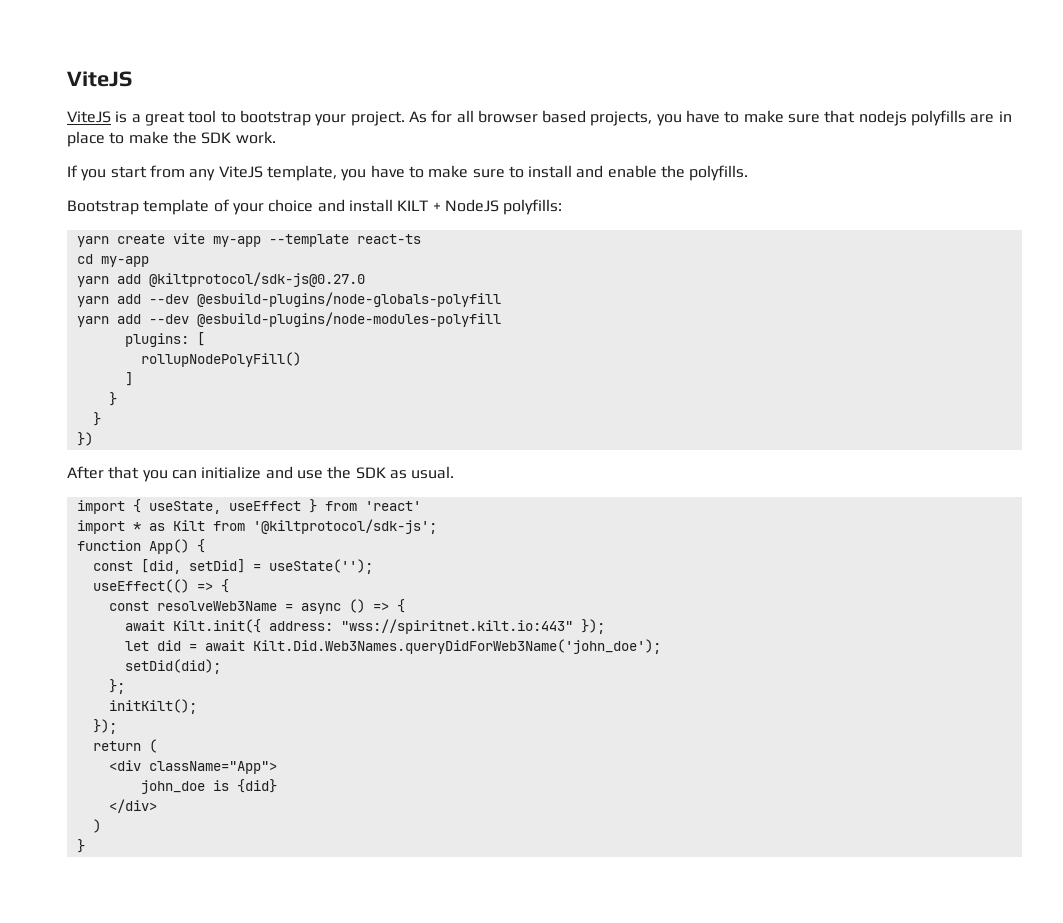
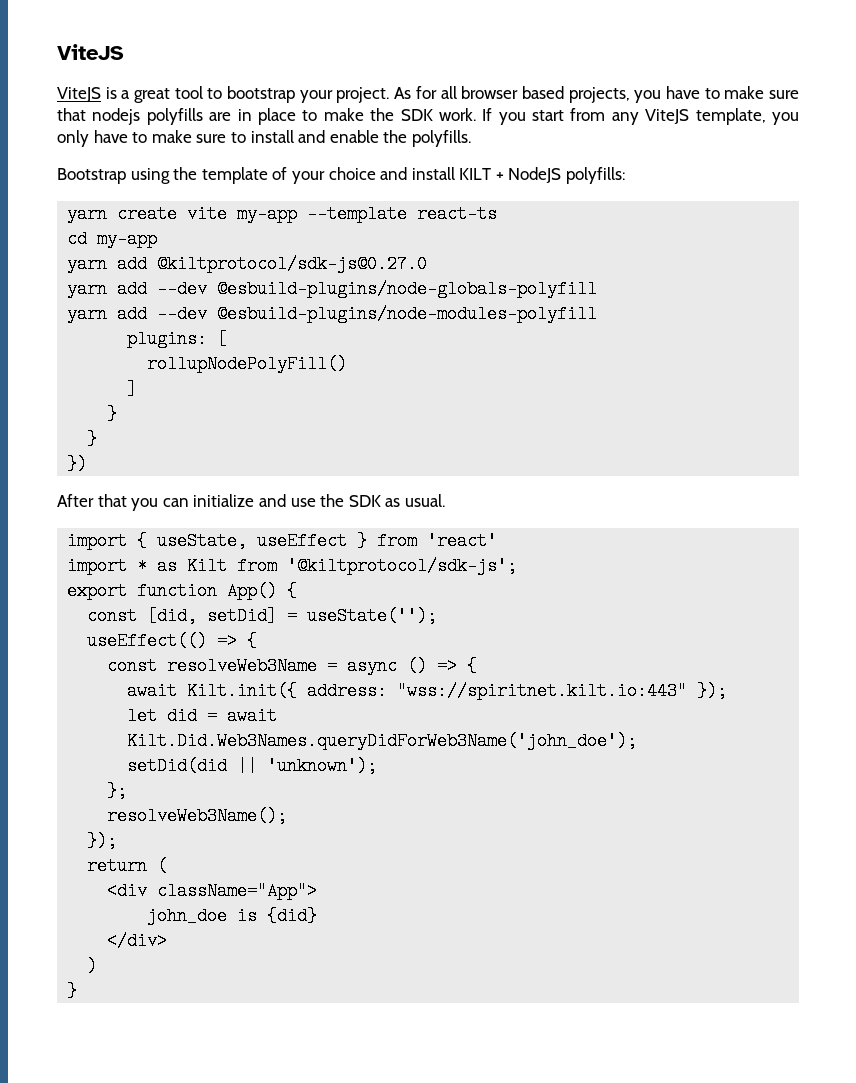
- As for all browser based projects, you have to make sure that nodejs polyfills are in place to make the SDK work.
- If you start from any ViteJS template, you have to make sure to install and enable the polyfills.
+ As for all browser based projects, you have to make sure that nodejs polyfills are in place to make the SDK work. If you start from any ViteJS template, you only have to make sure to install and enable the polyfills.
- Bootstrap template of your choice and install KILT + NodeJS polyfills:
+ Bootstrap using the template of your choice and install KILT + NodeJS polyfills:
- function App() {
+ export function App() {
- setDid(did);
+ setDid(did || 'unknown');
- initKilt();
+ resolveWeb3Name();

